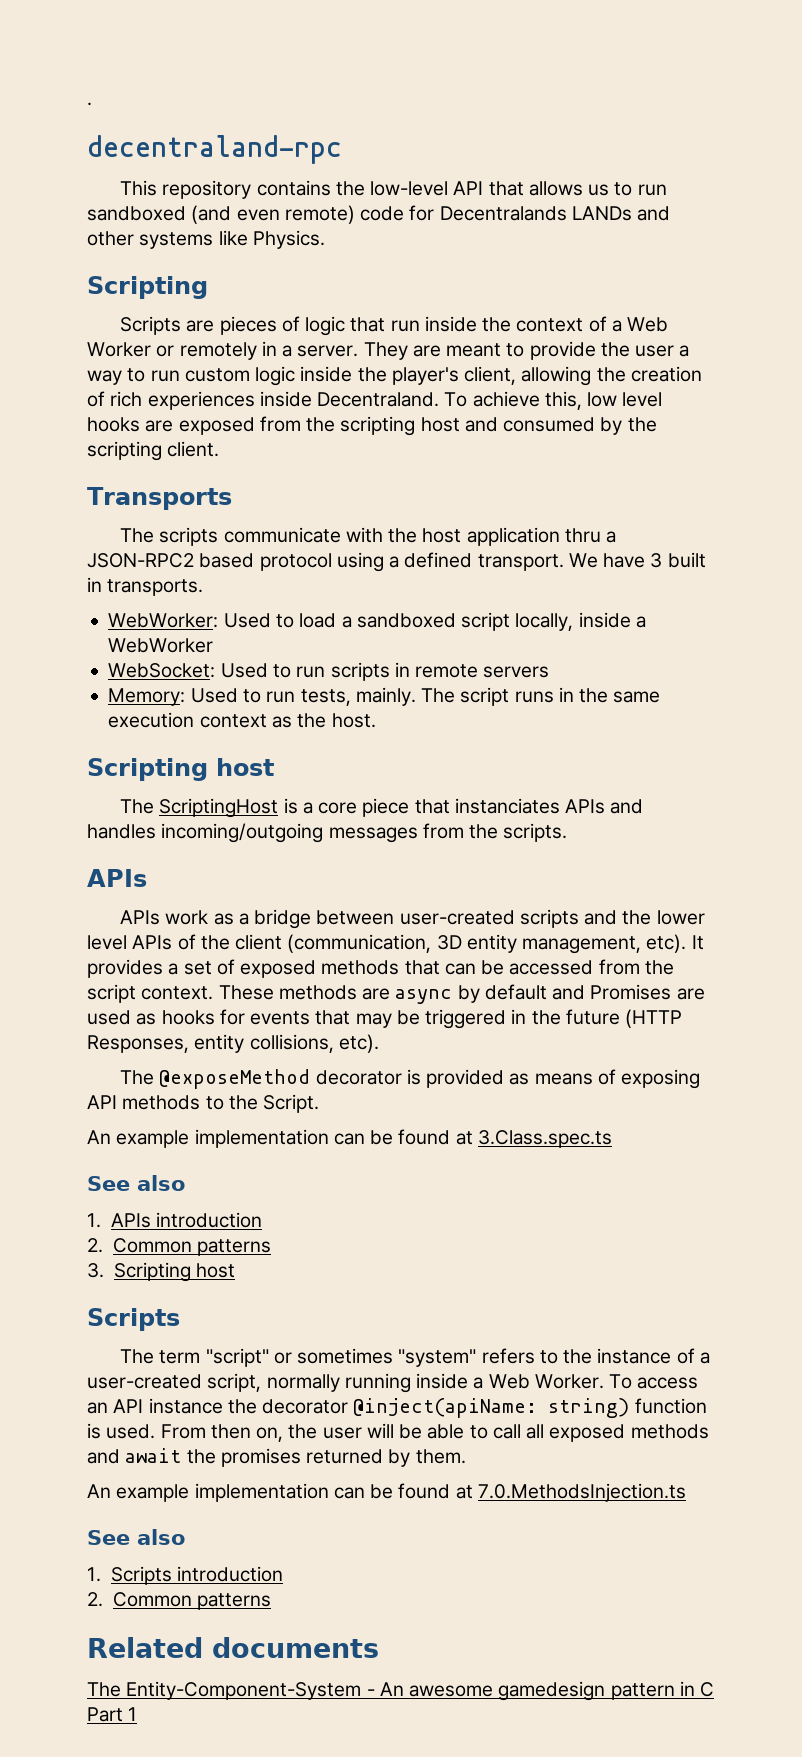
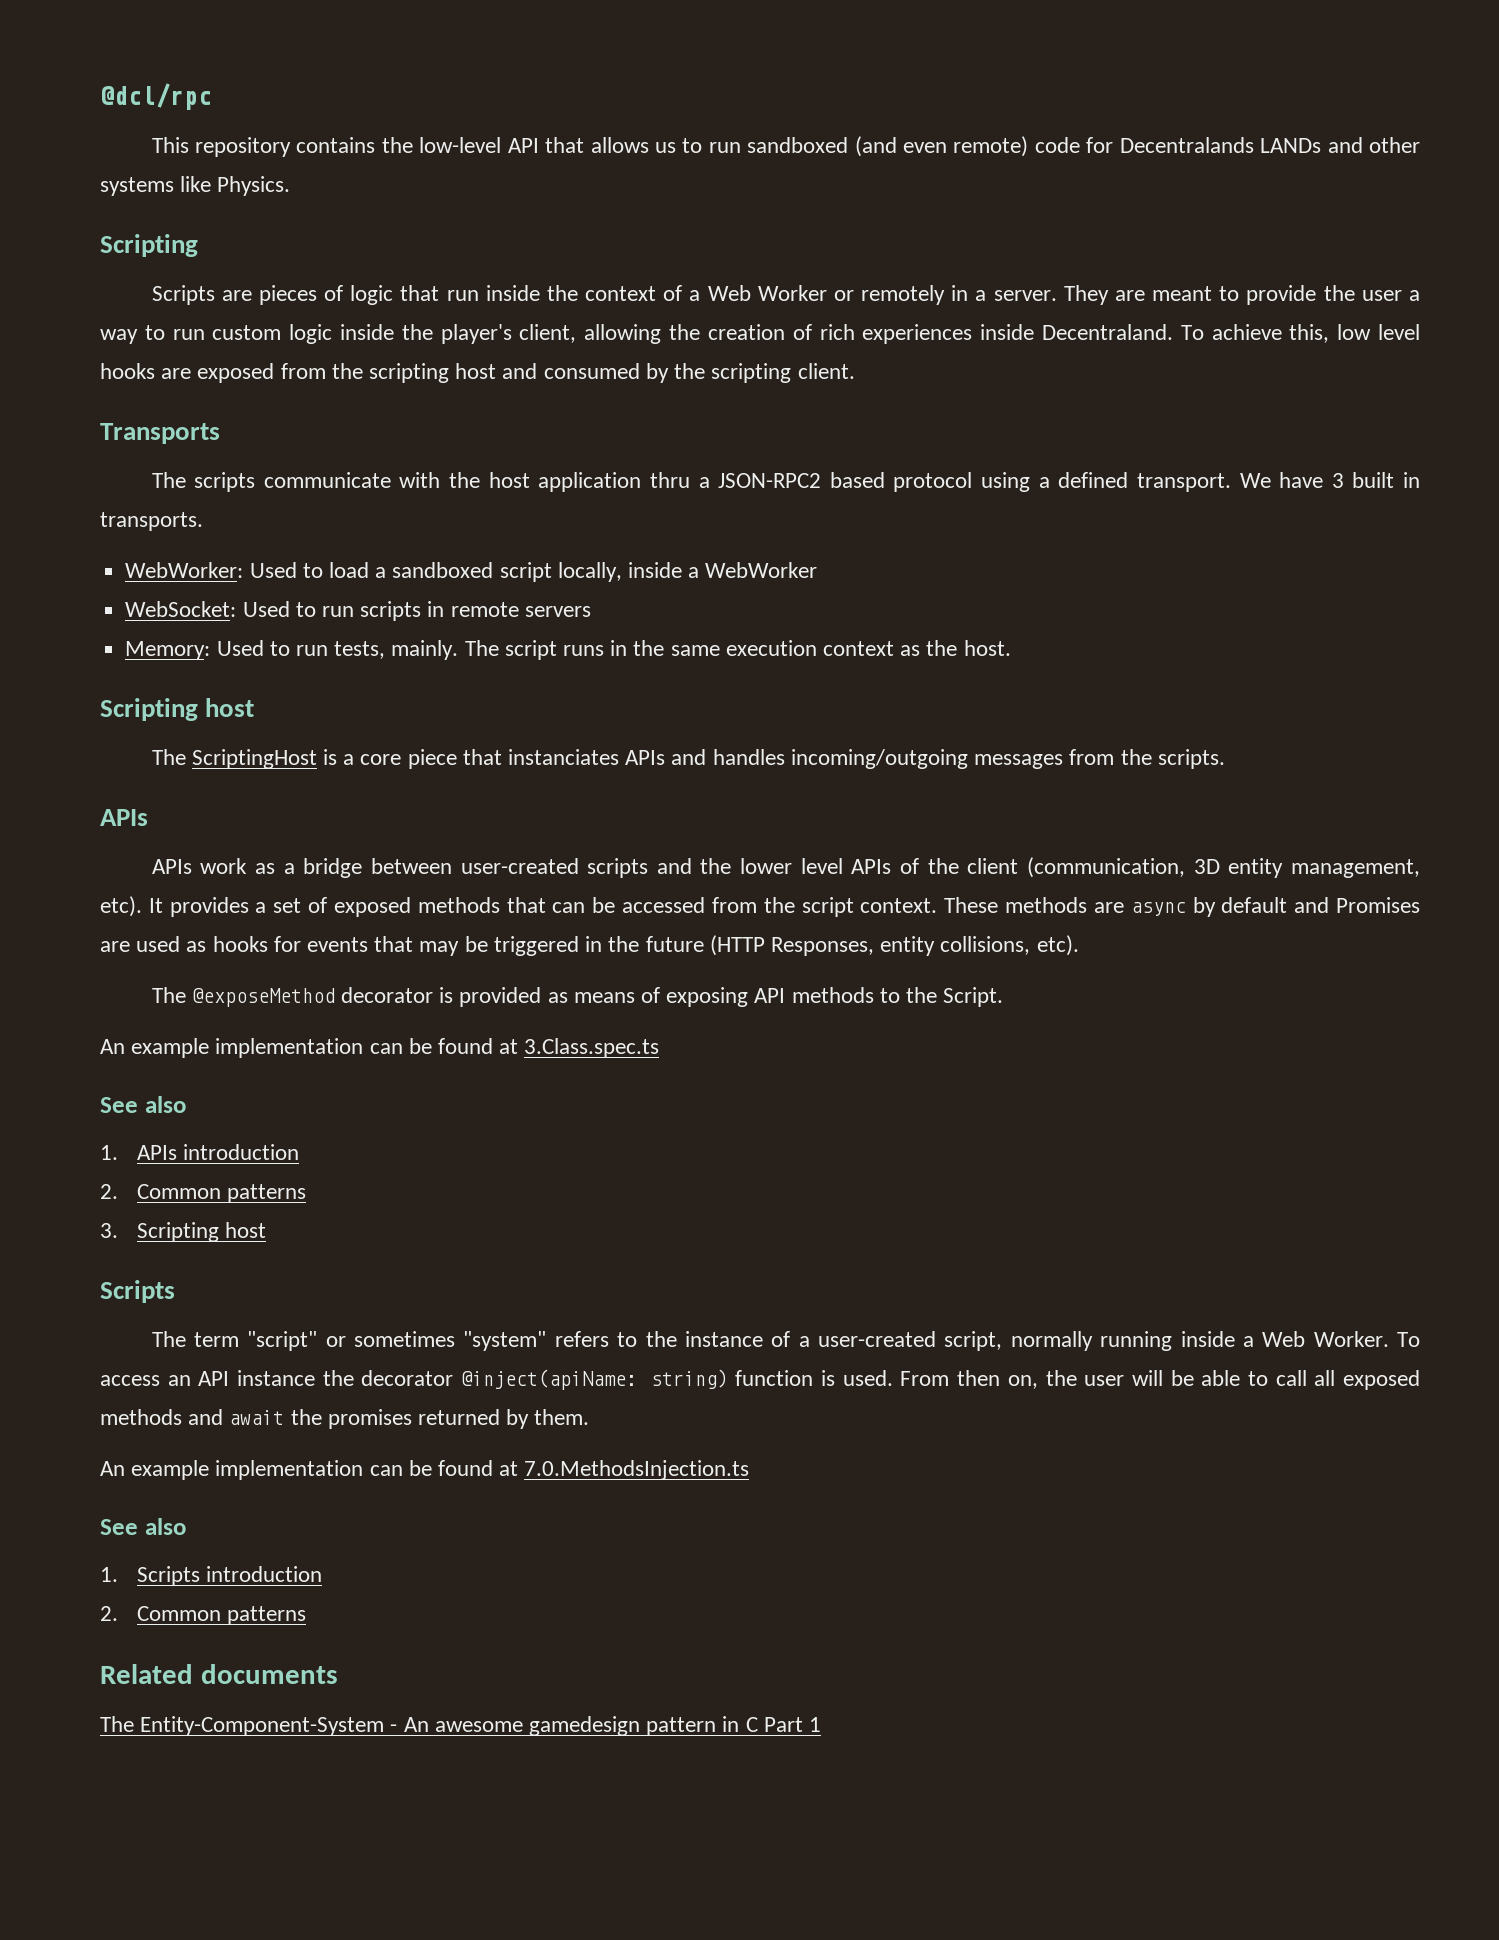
- .
- decentraland-rpc
+ @dcl/rpc

